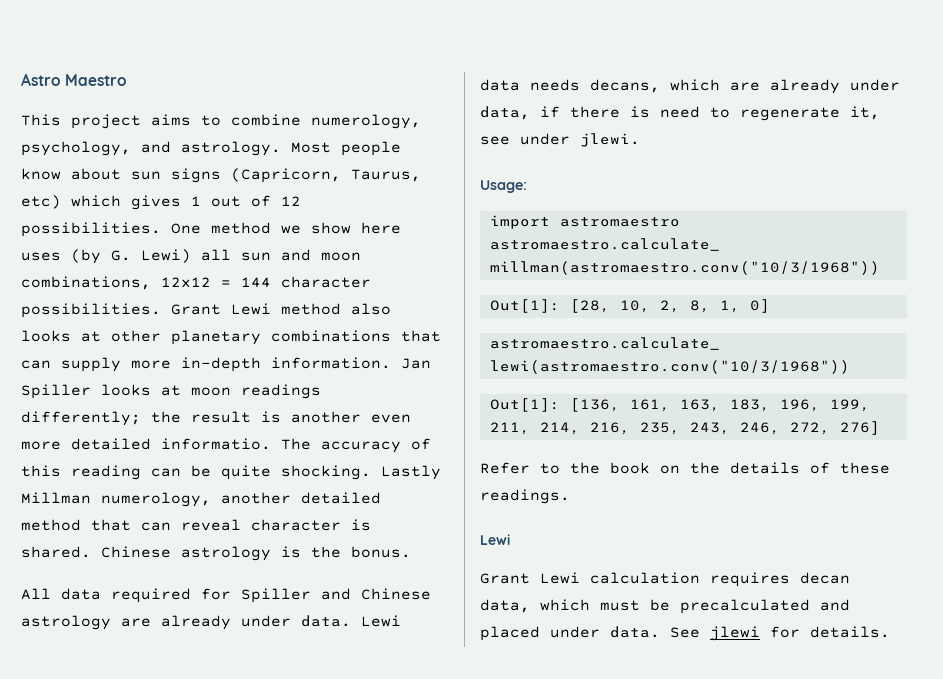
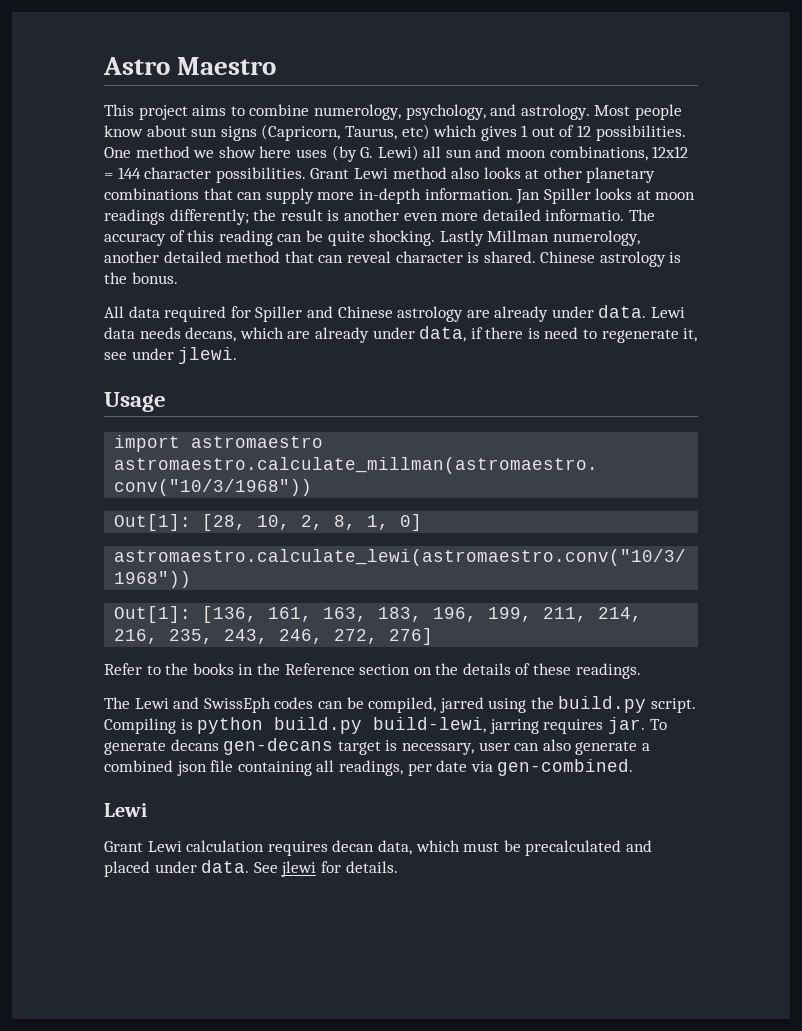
- Usage:
+ Usage
- Refer to the book on the details of these readings.
+ Refer to the books in the Reference section on the details of these readings.
+ The Lewi and SwissEph codes can be compiled, jarred using the build.py script. Compiling is python build.py build-lewi, jarring requires jar. To generate decans gen-decans target is necessary, user can also generate a combined json file containing all readings, per date via gen-combined.

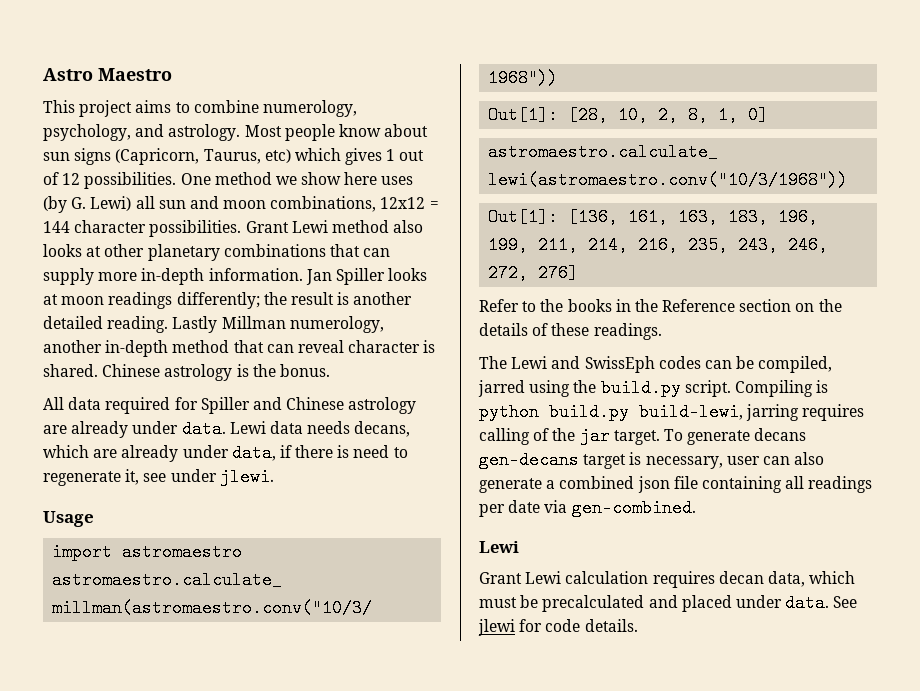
- Jan Spiller looks at moon readings differently; the result is another even more detailed informatio. The accuracy of this reading can be quite shocking.
+ Jan Spiller looks at moon readings differently; the result is another detailed reading.
- Lastly Millman numerology, another detailed method that can reveal character is shared.
+ Lastly Millman numerology, another in-depth method that can reveal character is shared.
- Compiling is python build.py build-lewi, jarring requires jar.
+ Compiling is python build.py build-lewi, jarring requires calling of the jar target.
- To generate decans gen-decans target is necessary, user can also generate a combined json file containing all readings, per date via gen-combined.
+ To generate decans gen-decans target is necessary, user can also generate a combined json file containing all readings per date via gen-combined.
- See jlewi for details.
+ See jlewi for code details.

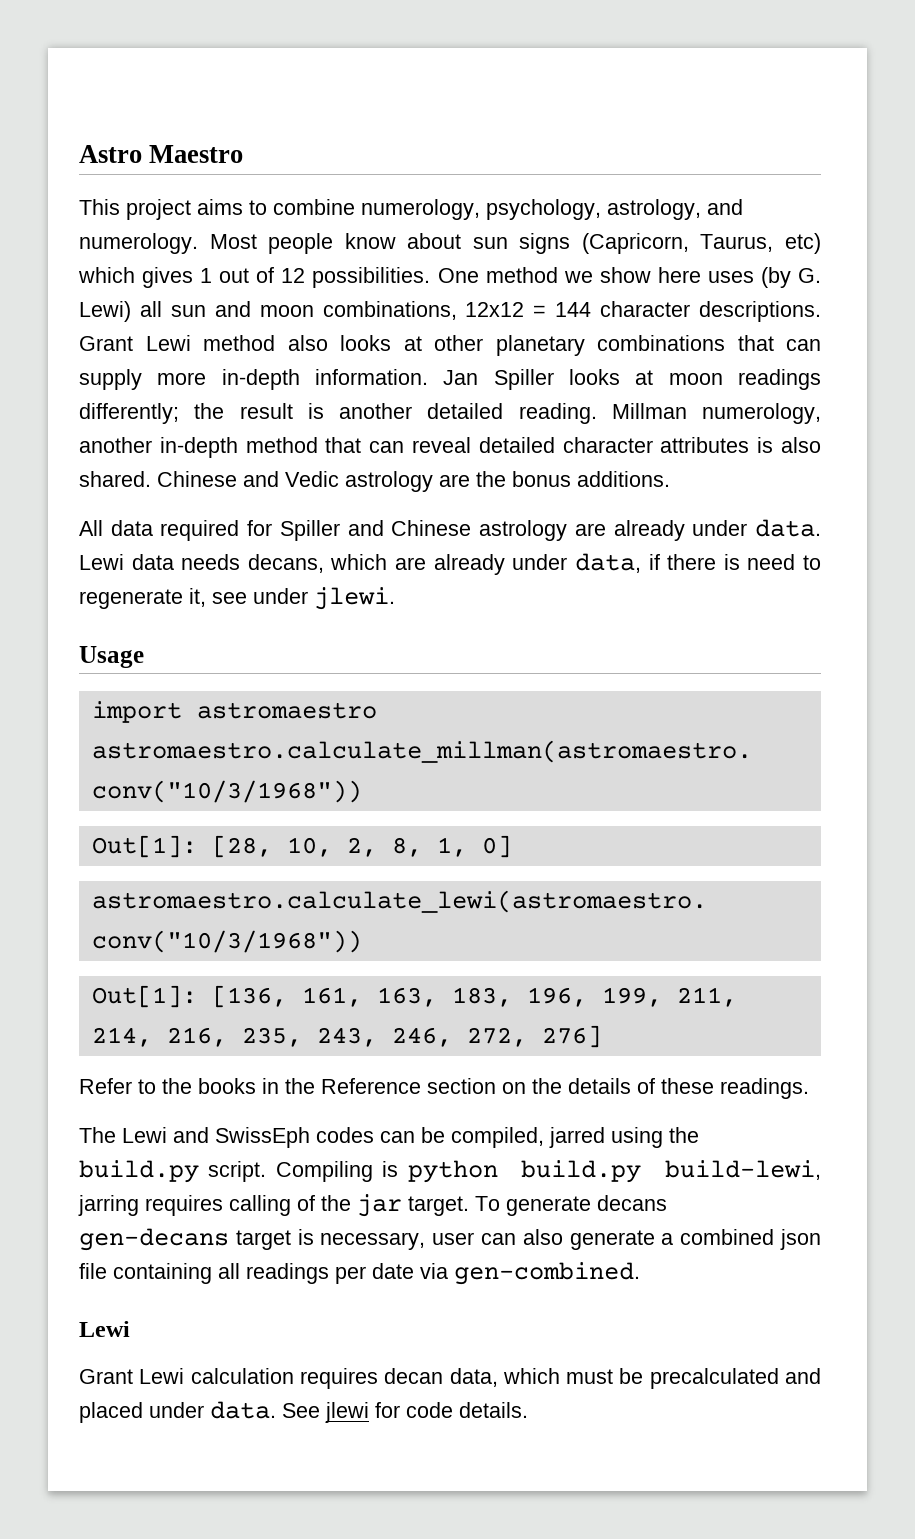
- This project aims to combine numerology, psychology, and astrology.
+ This project aims to combine numerology, psychology, astrology, and numerology.
- One method we show here uses (by G. Lewi) all sun and moon combinations, 12x12 = 144 character possibilities.
+ One method we show here uses (by G. Lewi) all sun and moon combinations, 12x12 = 144 character descriptions.
- Lastly Millman numerology, another in-depth method that can reveal character is shared. Chinese astrology is the bonus.
+ Millman numerology, another in-depth method that can reveal detailed character attributes is also shared. Chinese and Vedic astrology are the bonus additions.

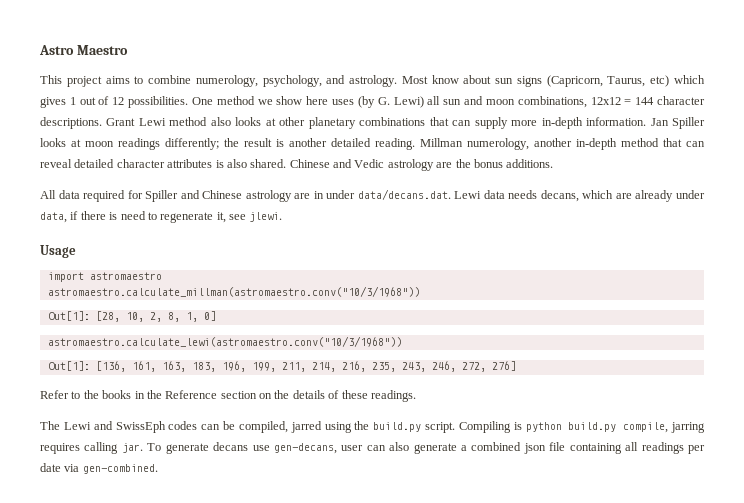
- This project aims to combine numerology, psychology, astrology, and numerology. Most people know about sun signs (Capricorn, Taurus, etc) which gives 1 out of 12 possibilities.
+ This project aims to combine numerology, psychology, and astrology. Most know about sun signs (Capricorn, Taurus, etc) which gives 1 out of 12 possibilities.
- All data required for Spiller and Chinese astrology are already under data. Lewi data needs decans, which are already under data, if there is need to regenerate it, see under jlewi.
+ All data required for Spiller and Chinese astrology are in under data/decans.dat. Lewi data needs decans, which are already under data, if there is need to regenerate it, see jlewi.
- Compiling is python build.py build-lewi, jarring requires calling of the jar target. To generate decans gen-decans target is necessary, user can also generate a combined json file containing all readings per date via gen-combined.
- Lewi
- Grant Lewi calculation requires decan data, which must be precalculated and placed under data. See jlewi for code details.
+ Compiling is python build.py compile, jarring requires calling jar. To generate decans use gen-decans, user can also generate a combined json file containing all readings per date via gen-combined.

